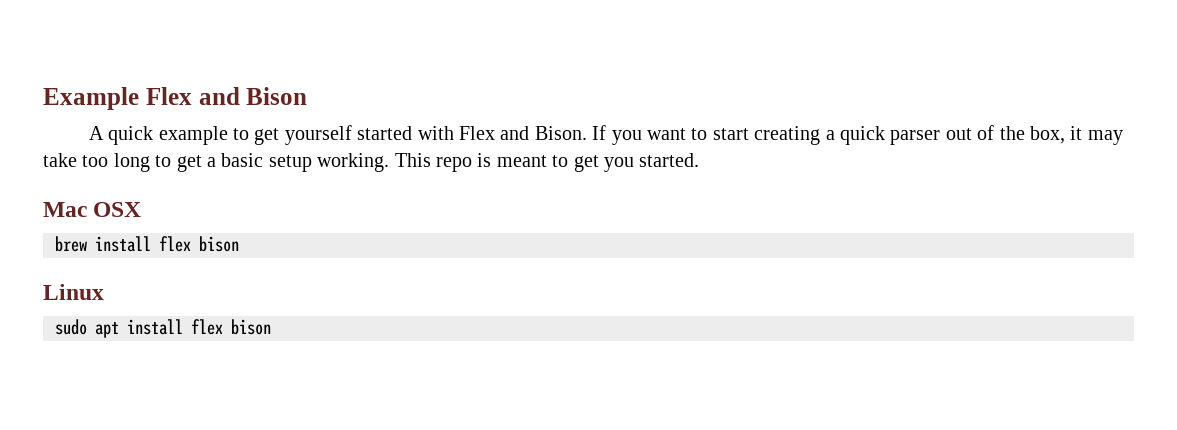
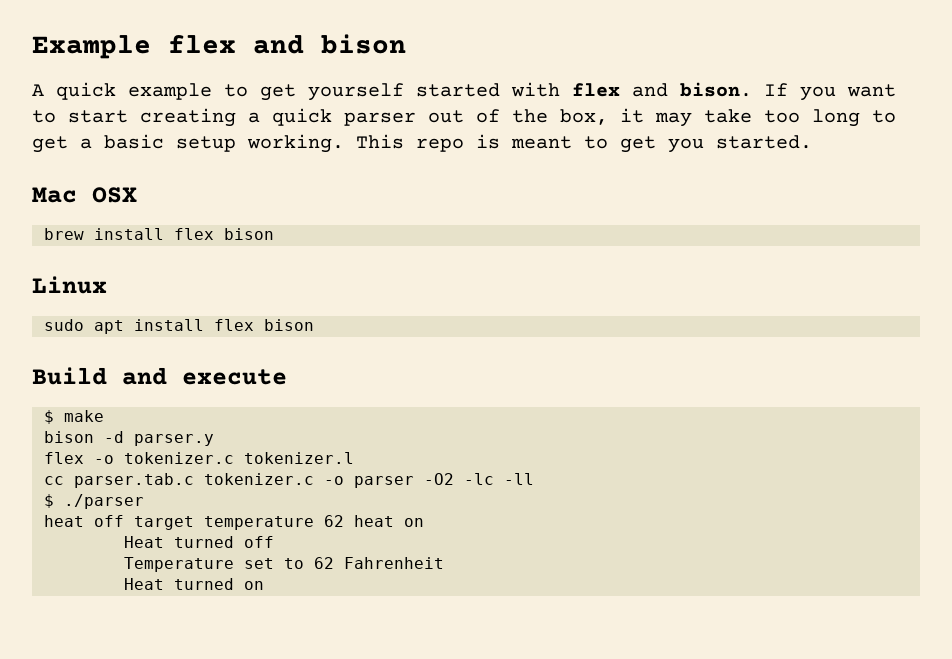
- Example Flex and Bison
+ Example flex and bison
- A quick example to get yourself started with Flex and Bison.
+ A quick example to get yourself started with flex and bison.
+ Build and execute
+ $ make
+ bison -d parser.y
+ flex -o tokenizer.c tokenizer.l
+ cc parser.tab.c tokenizer.c -o parser -O2 -lc -ll
+ $ ./parser
+ heat off target temperature 62 heat on
+ Heat turned off
+ Temperature set to 62 Fahrenheit
+ Heat turned on

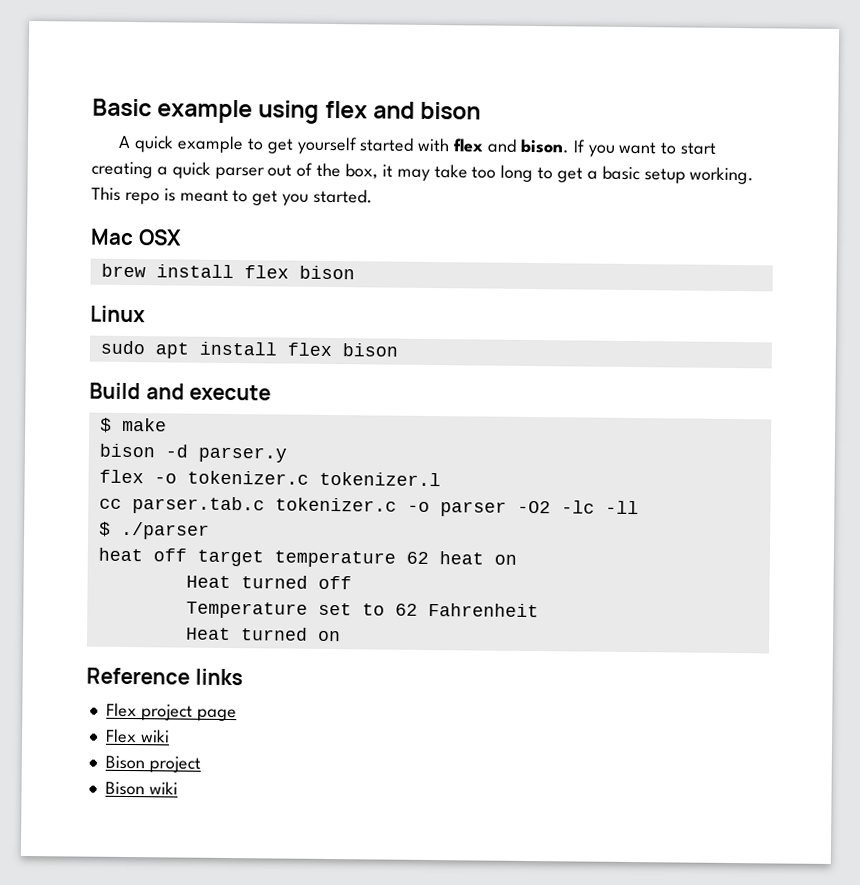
- Example flex and bison
+ Basic example using flex and bison
+ Reference links
+ Flex project page
+ Flex wiki
+ Bison project
+ Bison wiki

